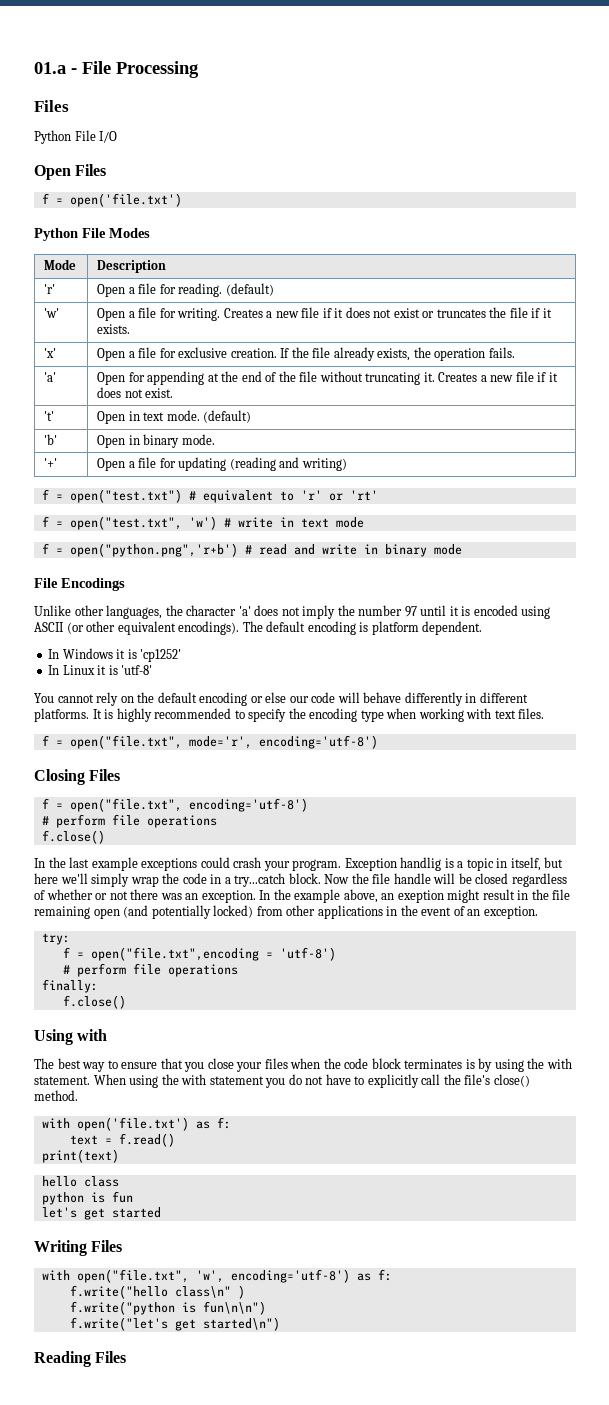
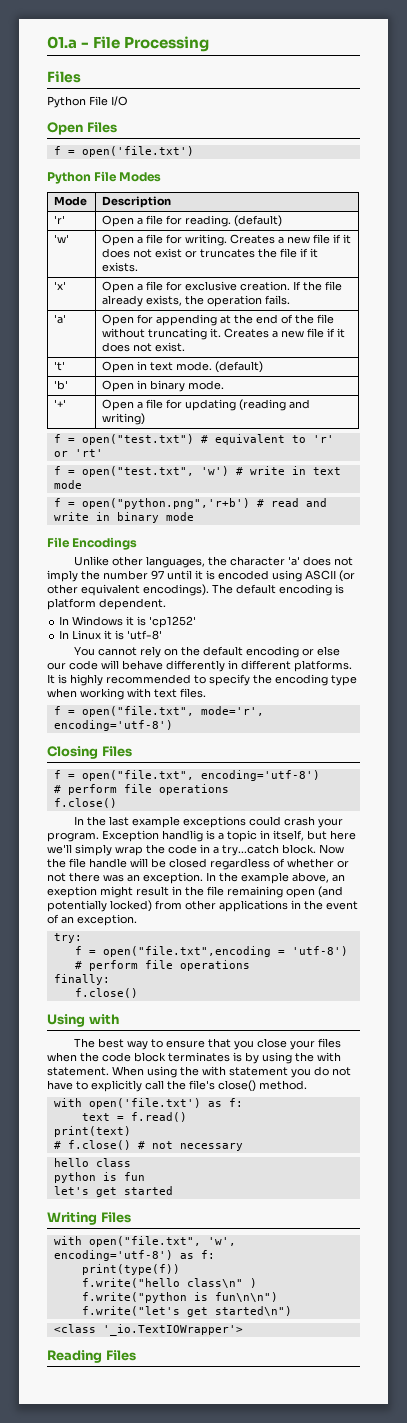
+ # f.close() # not necessary
+ print(type(f))
+ <class '_io.TextIOWrapper'>

